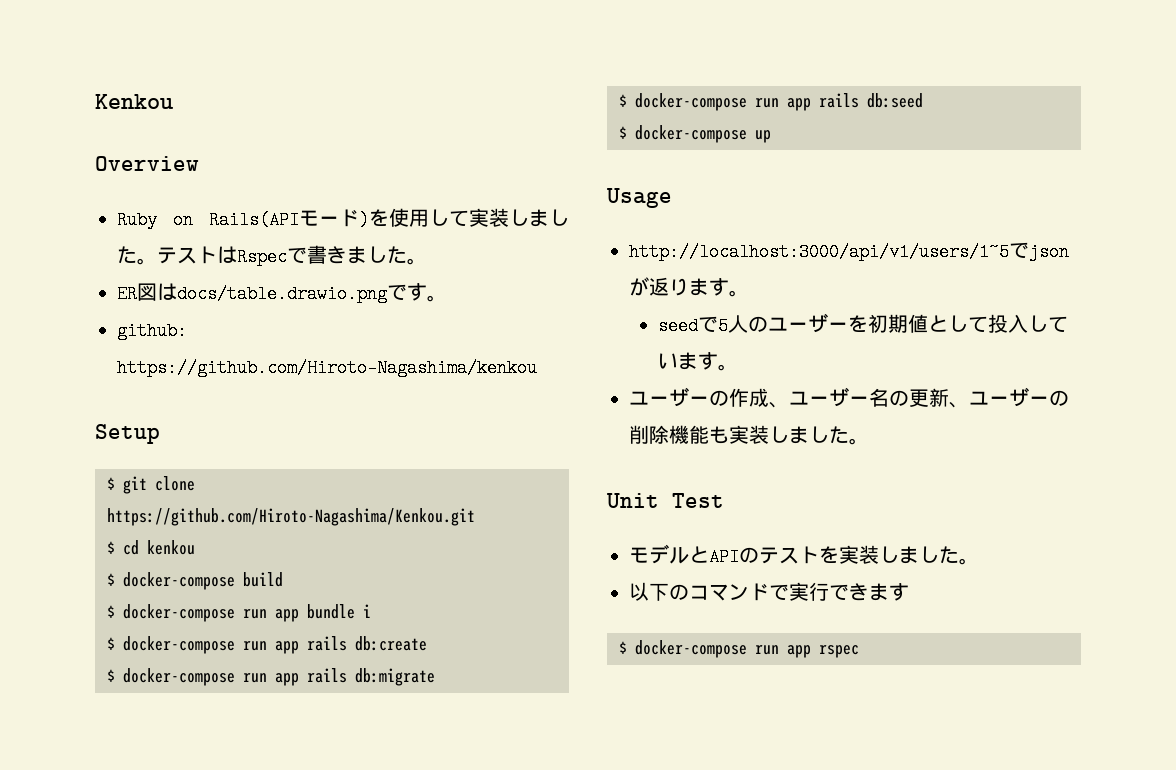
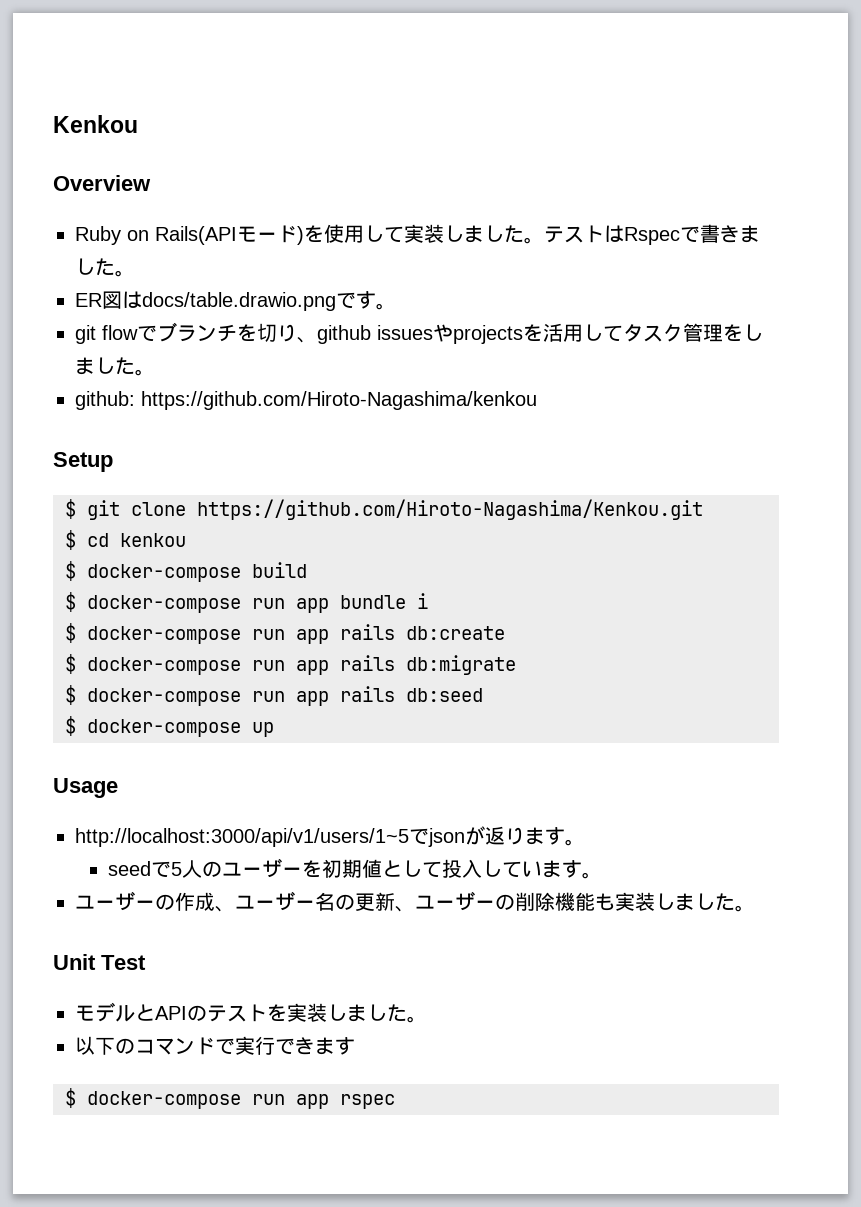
+ git flowでブランチを切り、github issuesやprojectsを活用してタスク管理をしました。

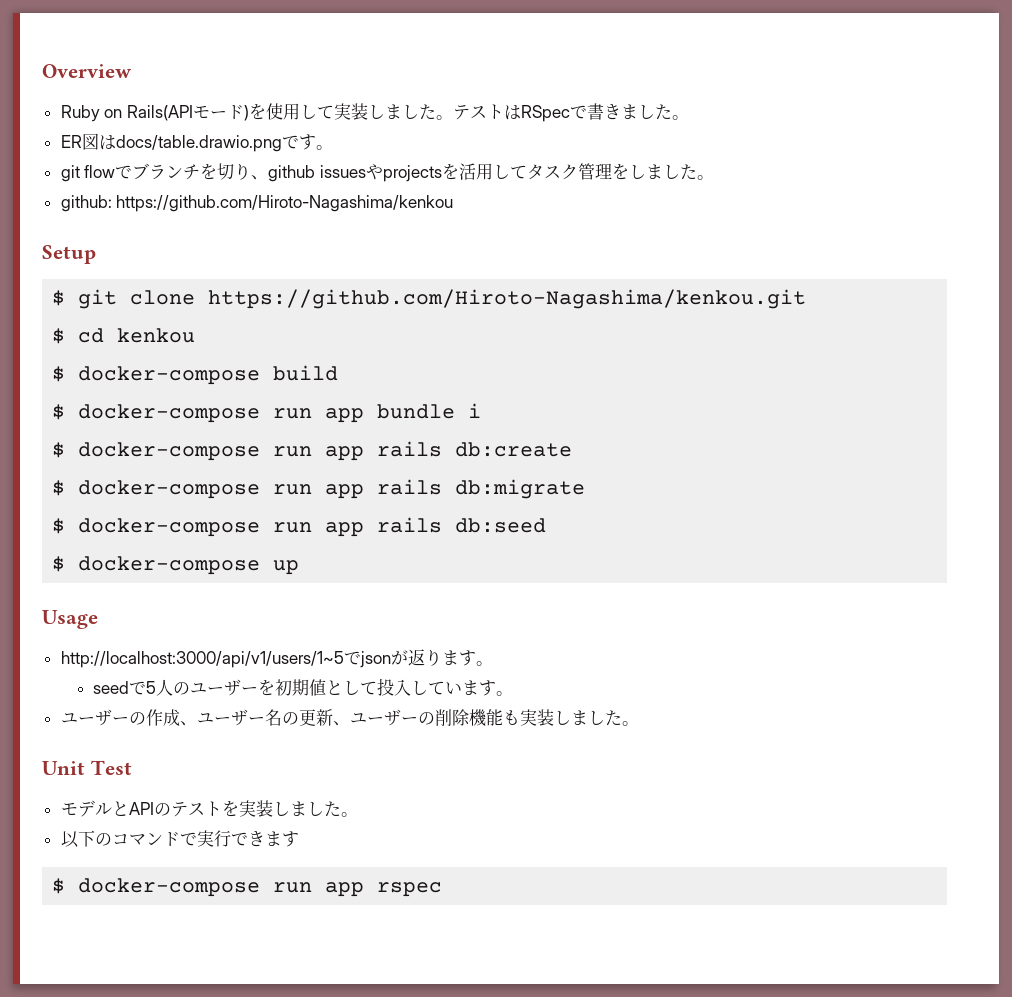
- Kenkou
- テストはRspecで書きました。
+ テストはRSpecで書きました。
- $ git clone https://github.com/Hiroto-Nagashima/Kenkou.git
+ $ git clone https://github.com/Hiroto-Nagashima/kenkou.git

